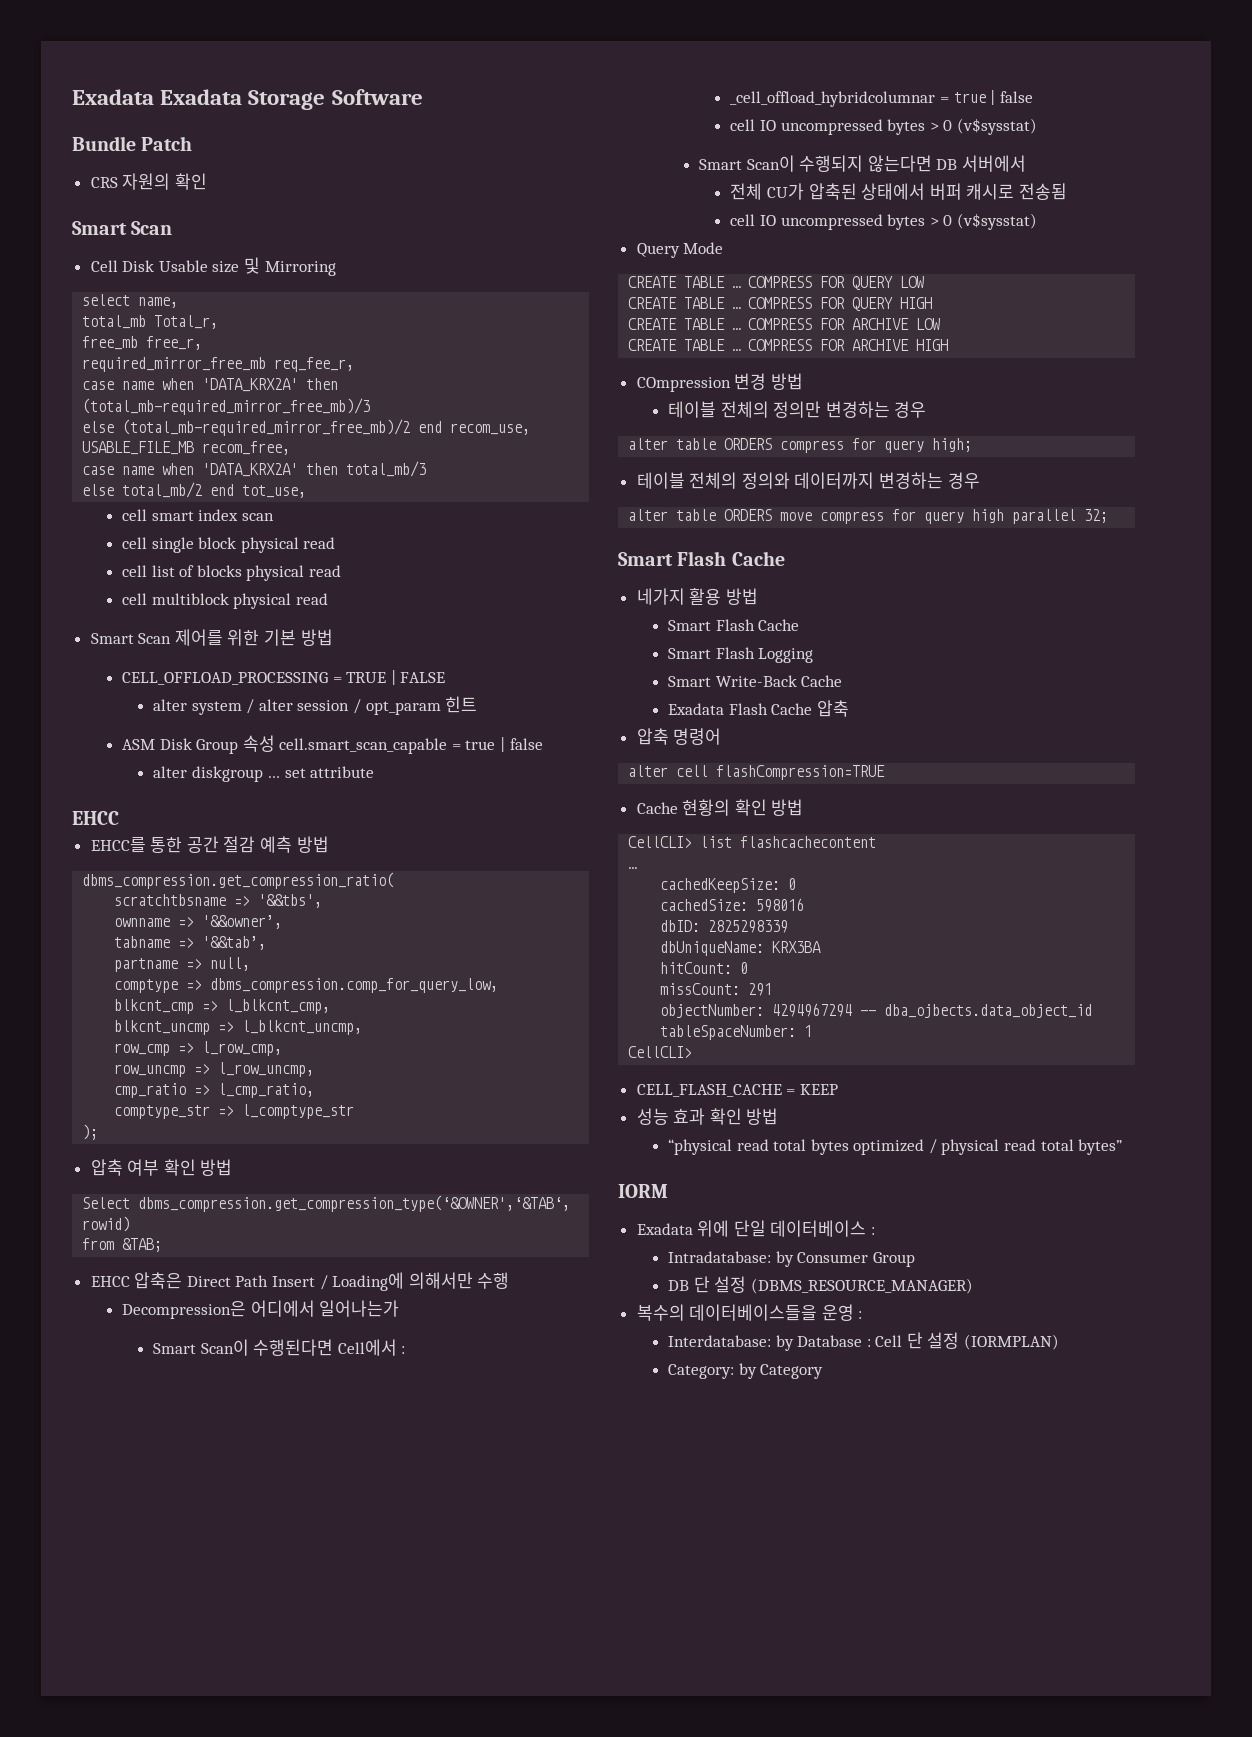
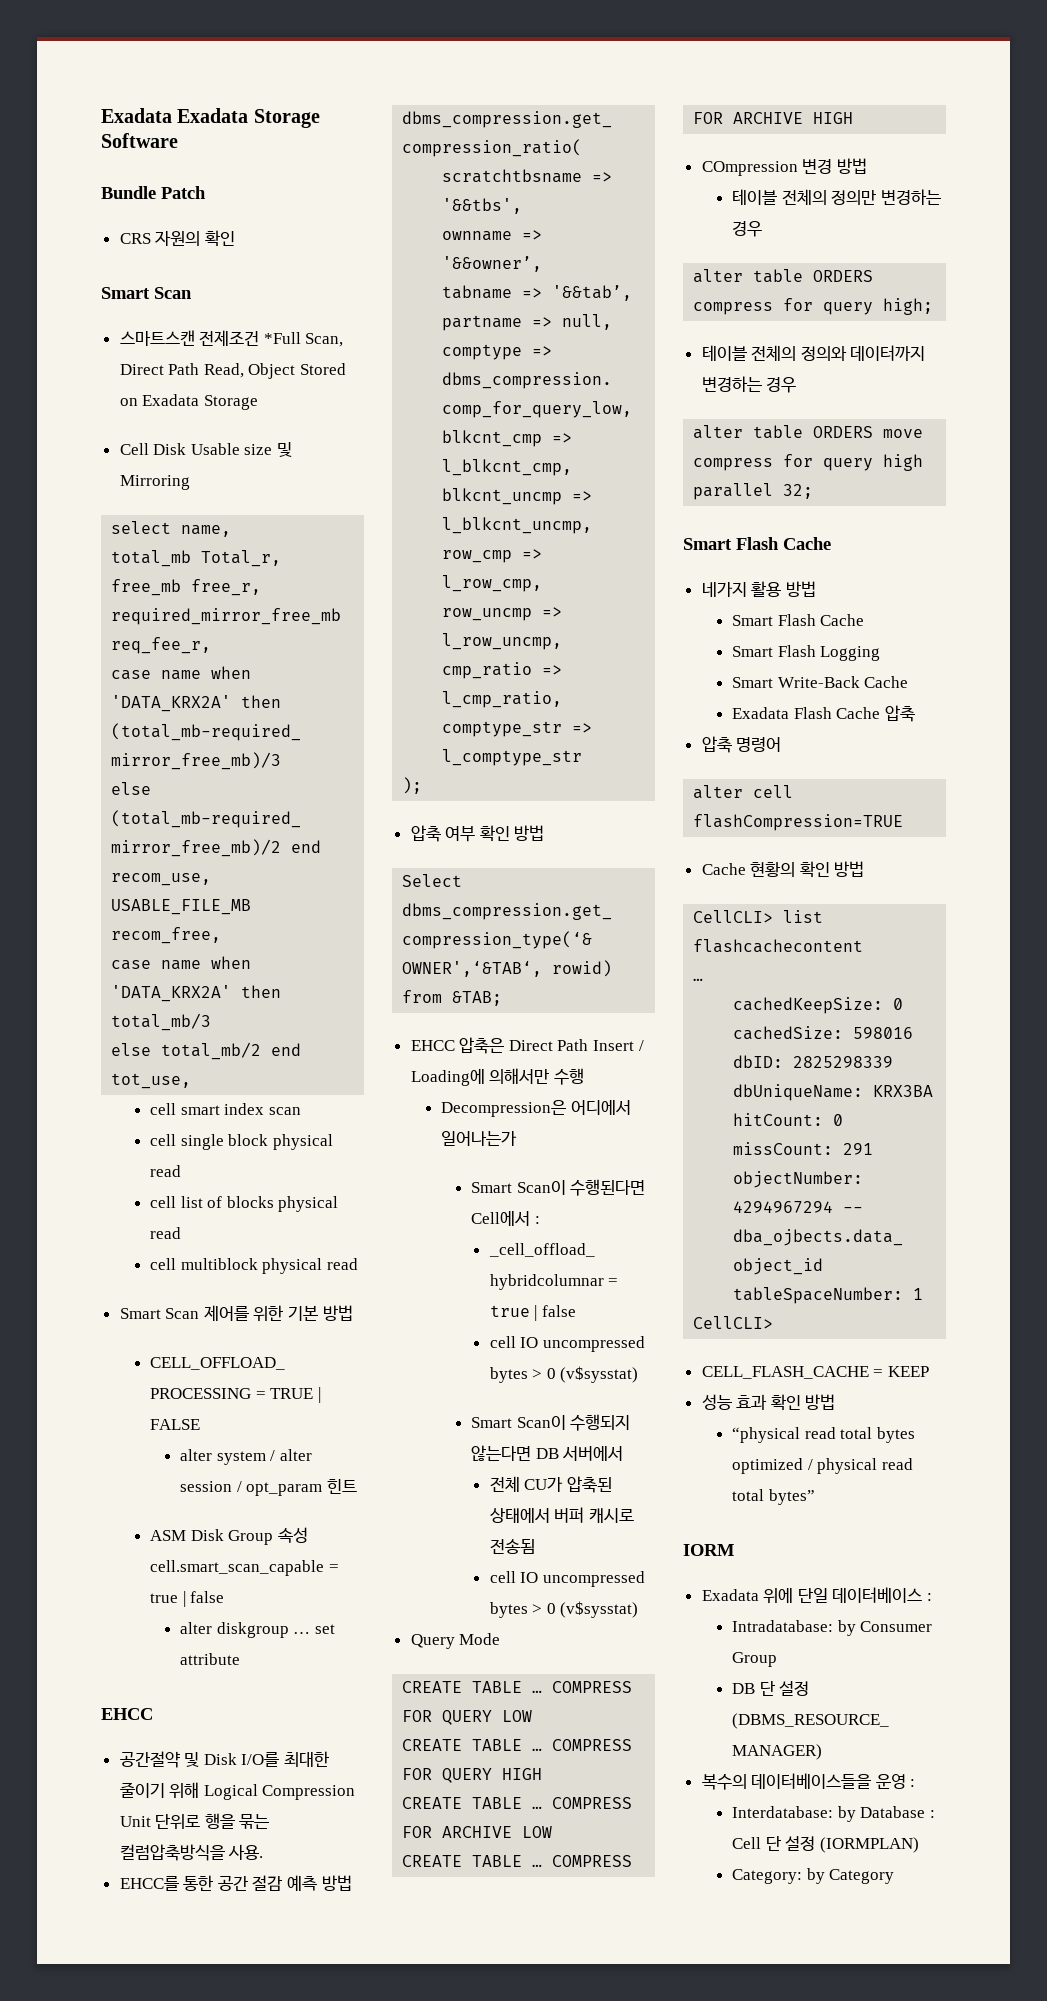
+ 스마트스캔 전제조건 *Full Scan, Direct Path Read, Object Stored on Exadata Storage
+ 공간절약 및 Disk I/O를 최대한 줄이기 위해 Logical Compression Unit 단위로 행을 묶는 컬럼압축방식을 사용.

